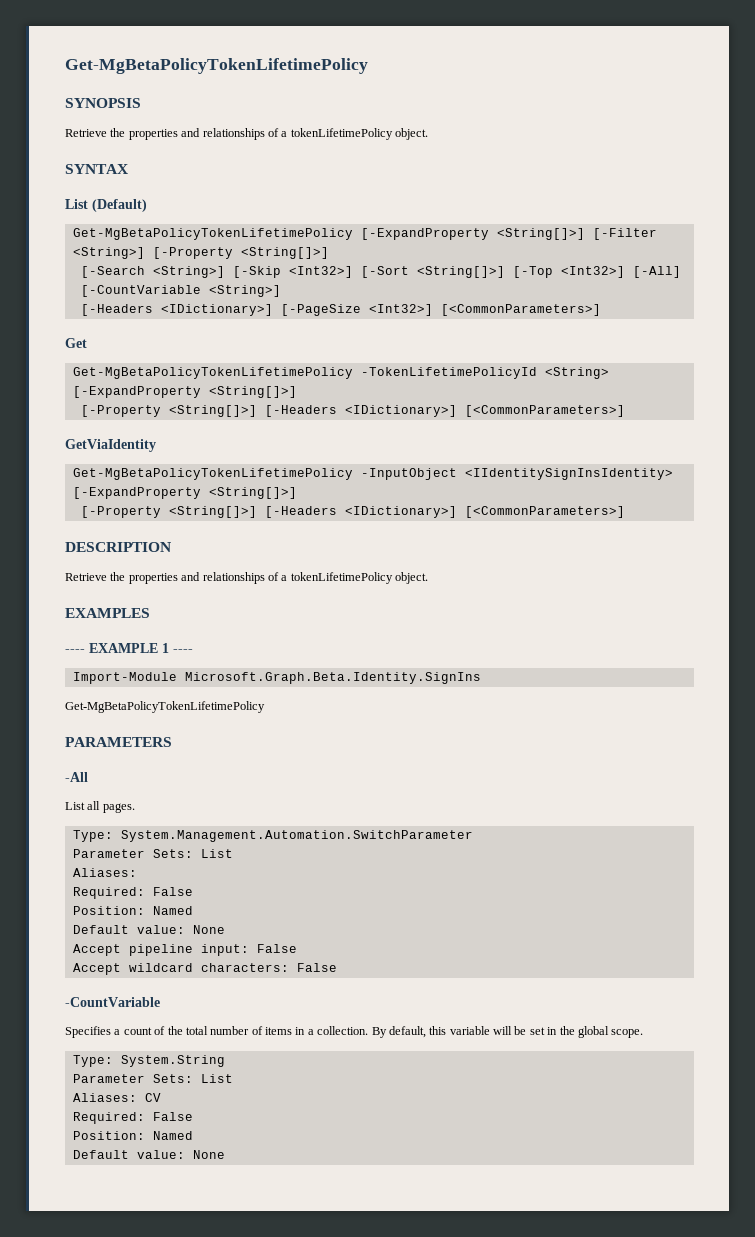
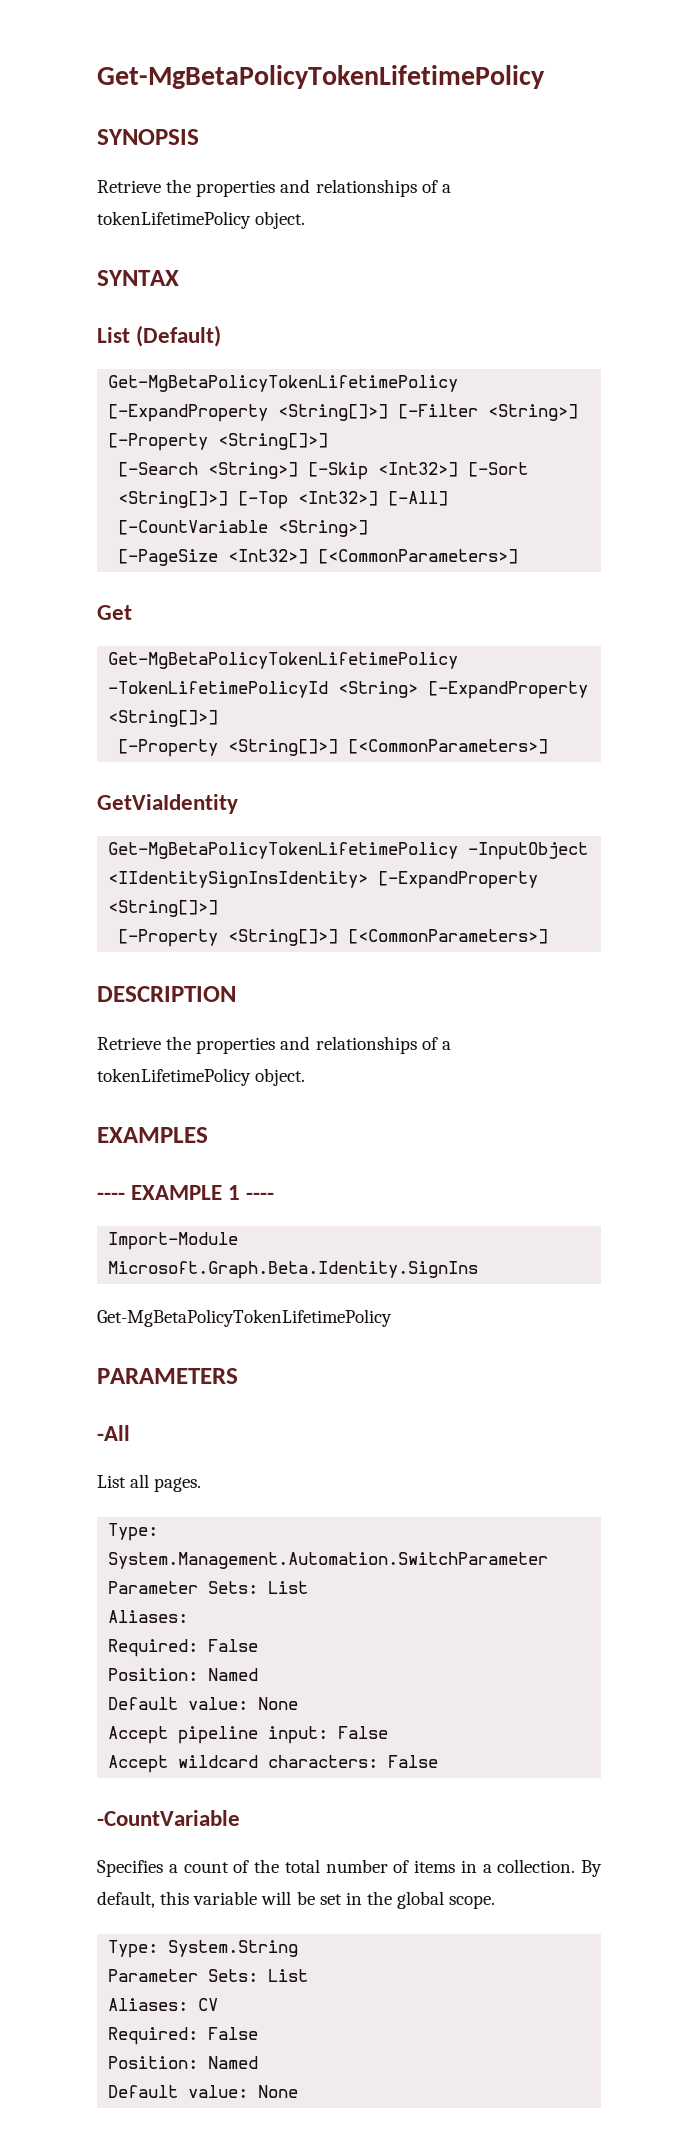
- [-Headers <IDictionary>] [-PageSize <Int32>] [<CommonParameters>]
+ [-PageSize <Int32>] [<CommonParameters>]
  Get-MgBetaPolicyTokenLifetimePolicy -TokenLifetimePolicyId <String> [-ExpandProperty <String[]>]
- [-Property <String[]>] [-Headers <IDictionary>] [<CommonParameters>]
+ [-Property <String[]>] [<CommonParameters>]
  Get-MgBetaPolicyTokenLifetimePolicy -InputObject <IIdentitySignInsIdentity> [-ExpandProperty <String[]>]
- [-Property <String[]>] [-Headers <IDictionary>] [<CommonParameters>]
+ [-Property <String[]>] [<CommonParameters>]

